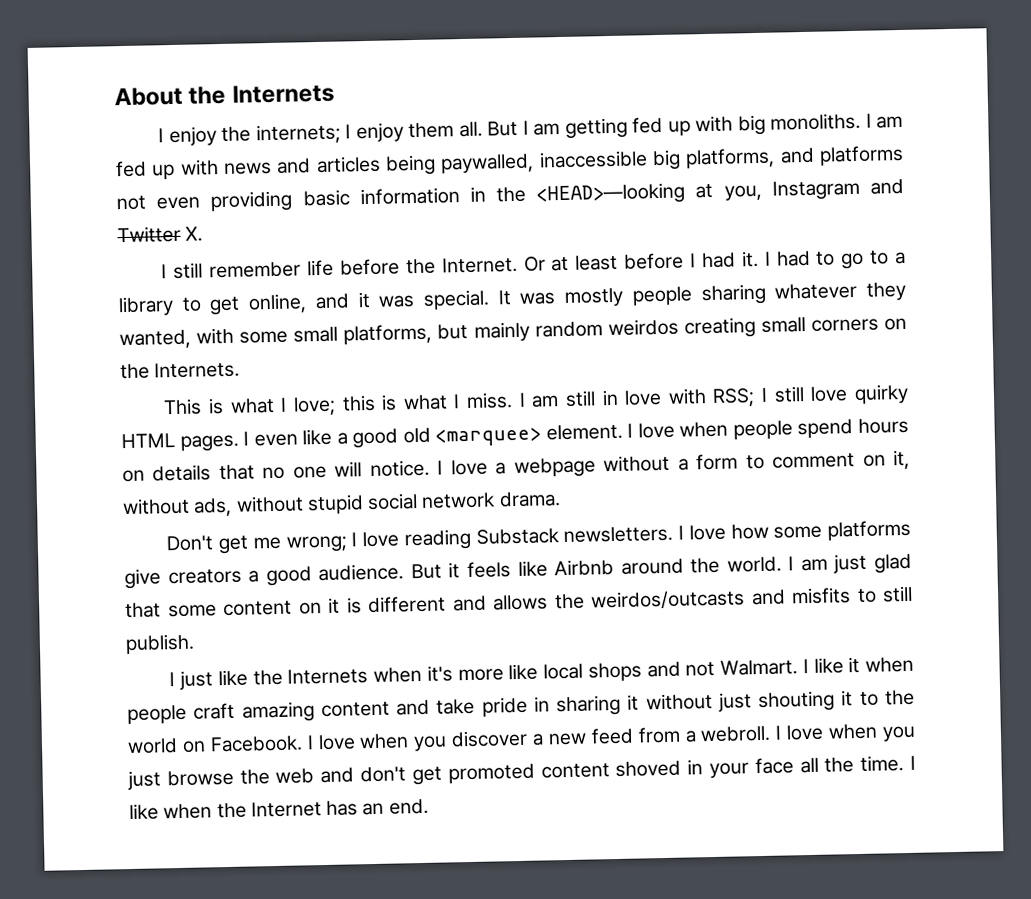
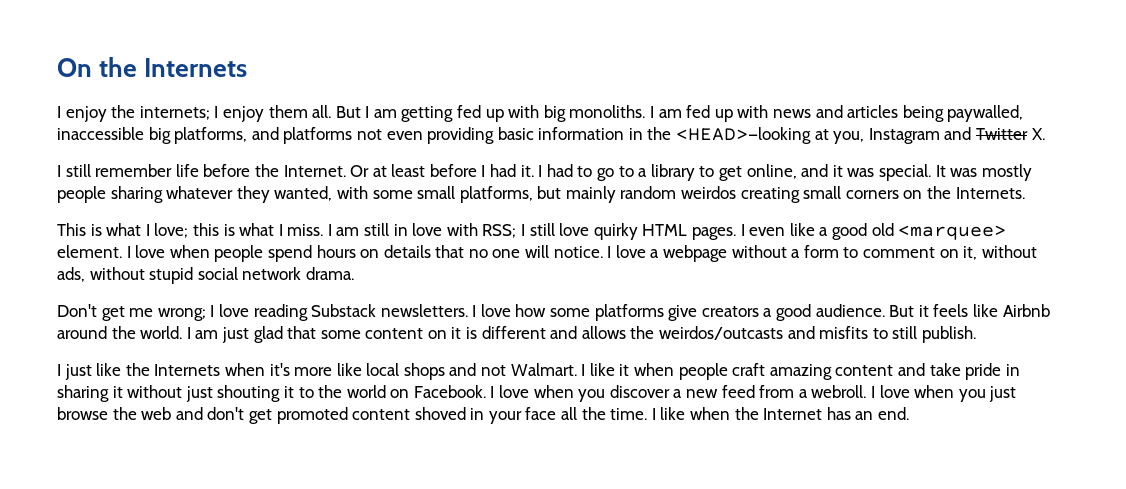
- About the Internets
+ On the Internets

